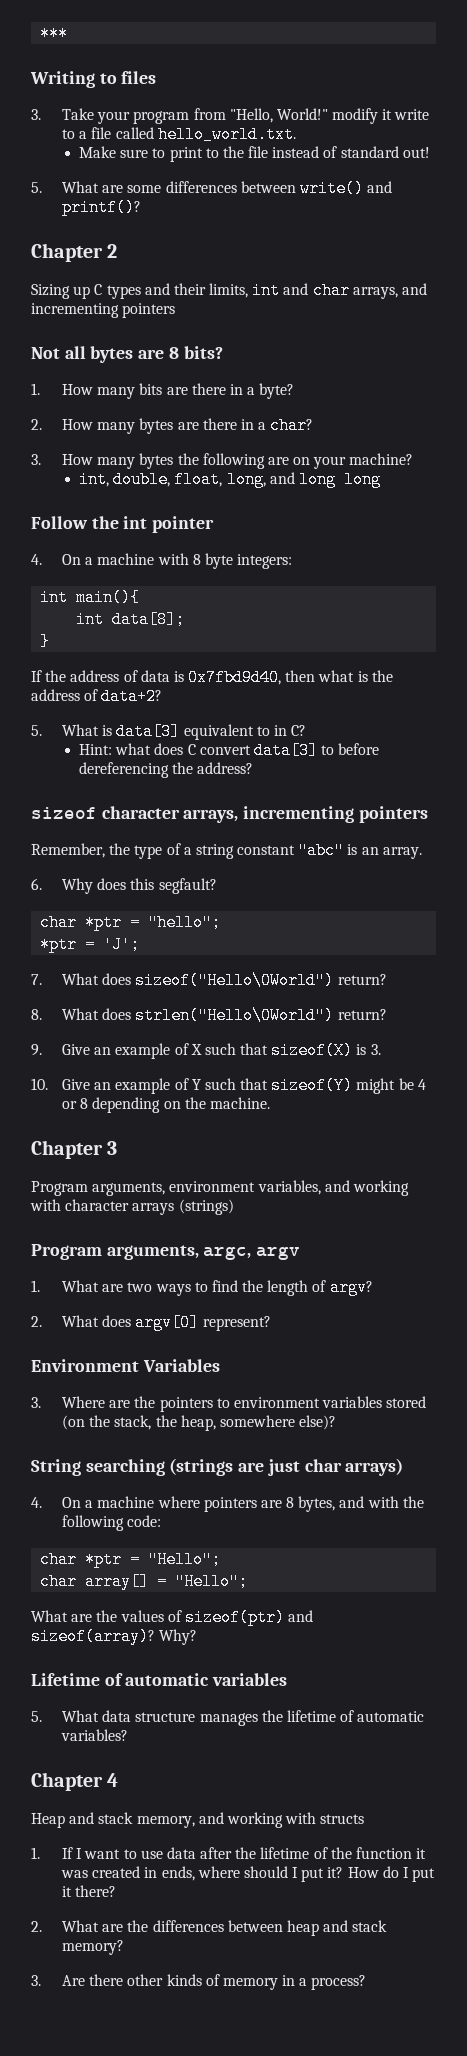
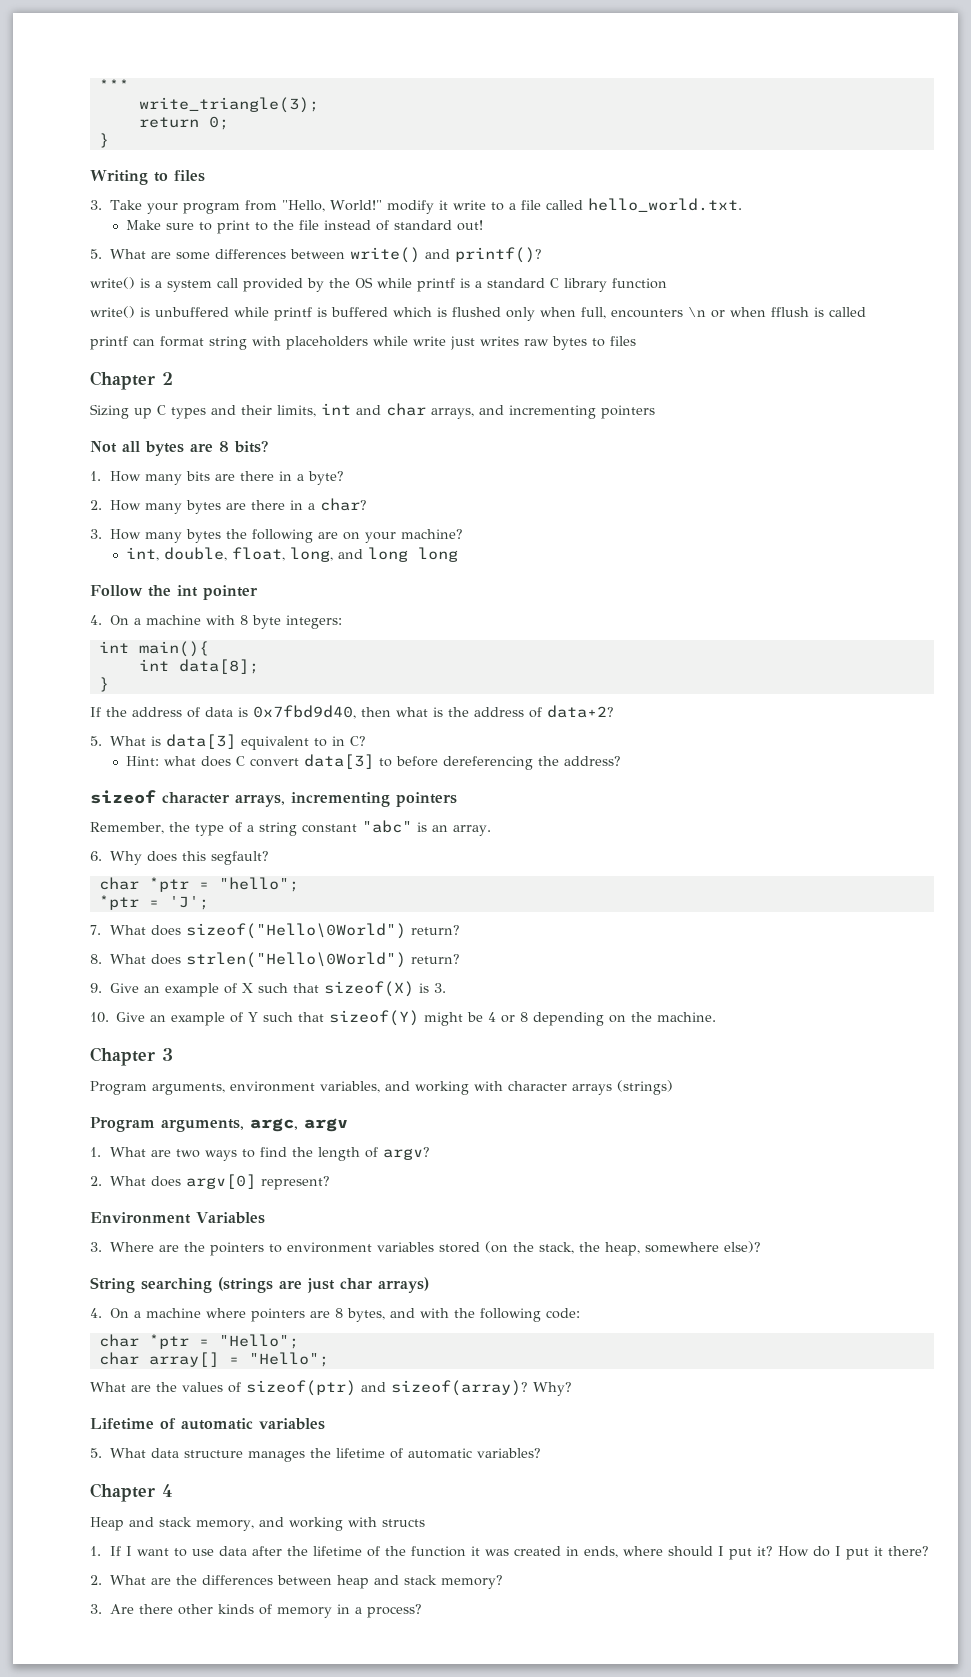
+ write_triangle(3);
+ return 0;
+ }
+ write() is a system call provided by the OS while printf is a standard C library function
+ write() is unbuffered while printf is buffered which is flushed only when full, encounters \n or when fflush is called
+ printf can format string with placeholders while write just writes raw bytes to files

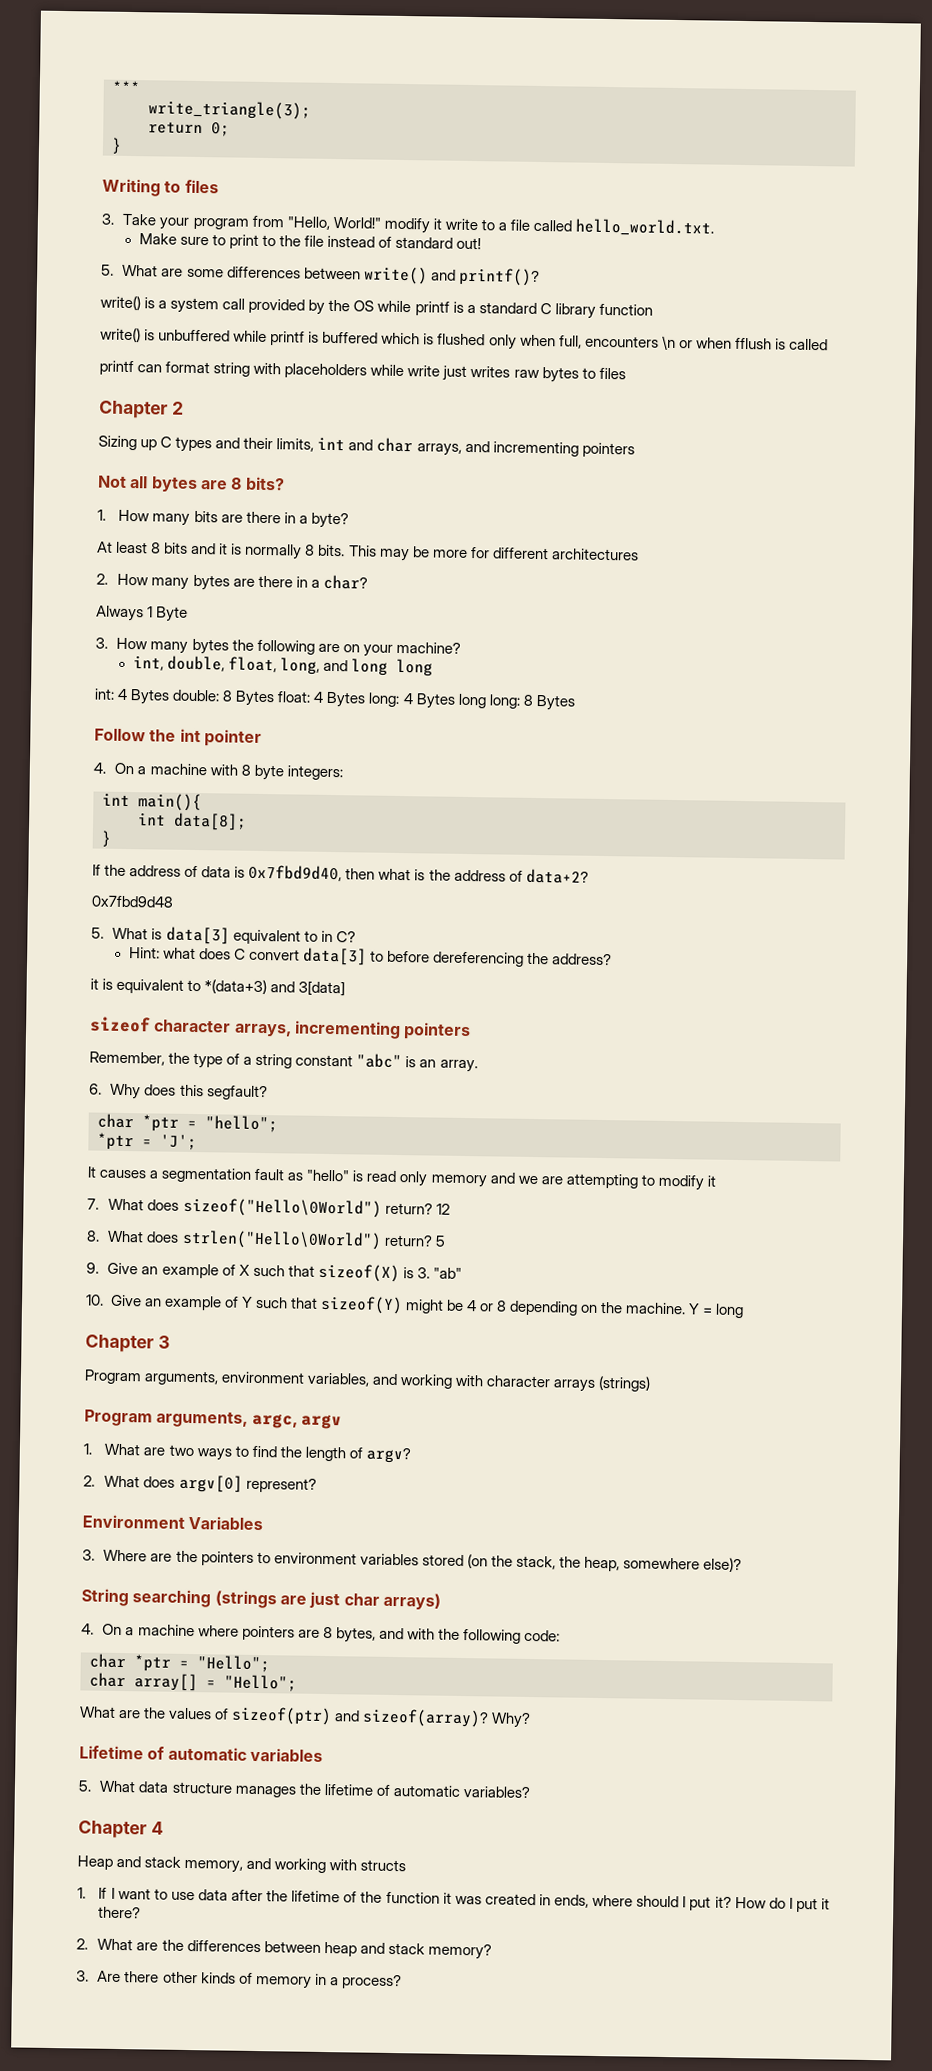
+ At least 8 bits and it is normally 8 bits. This may be more for different architectures
+ Always 1 Byte
+ int: 4 Bytes double: 8 Bytes float: 4 Bytes long: 4 Bytes long long: 8 Bytes
+ 0x7fbd9d48
+ it is equivalent to *(data+3) and 3[data]
+ It causes a segmentation fault as "hello" is read only memory and we are attempting to modify it
+ 12
+ 5
- 9. Give an example of X such that sizeof(X) is 3.
+ 9. Give an example of X such that sizeof(X) is 3. "ab"
+ Y = long

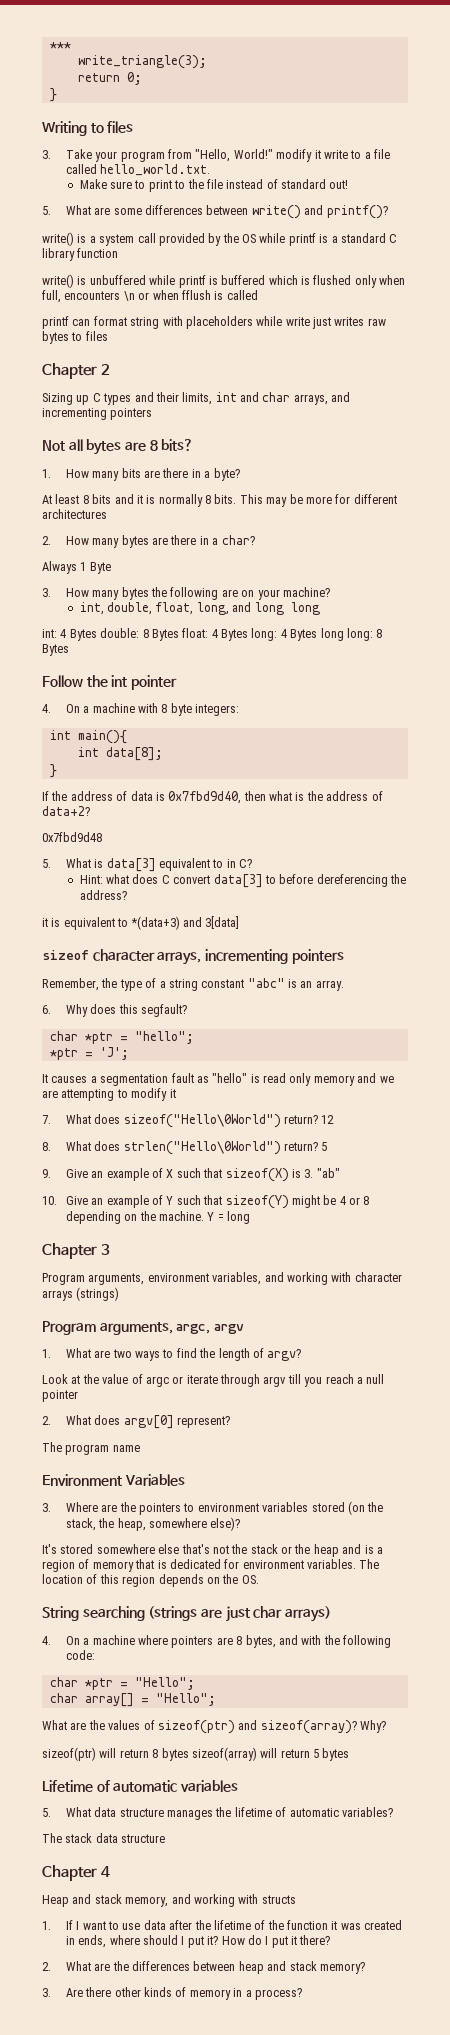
+ Look at the value of argc or iterate through argv till you reach a null pointer
+ The program name
+ It's stored somewhere else that's not the stack or the heap and is a region of memory that is dedicated for environment variables. The location of this region depends on the OS.
+ sizeof(ptr) will return 8 bytes sizeof(array) will return 5 bytes
+ The stack data structure

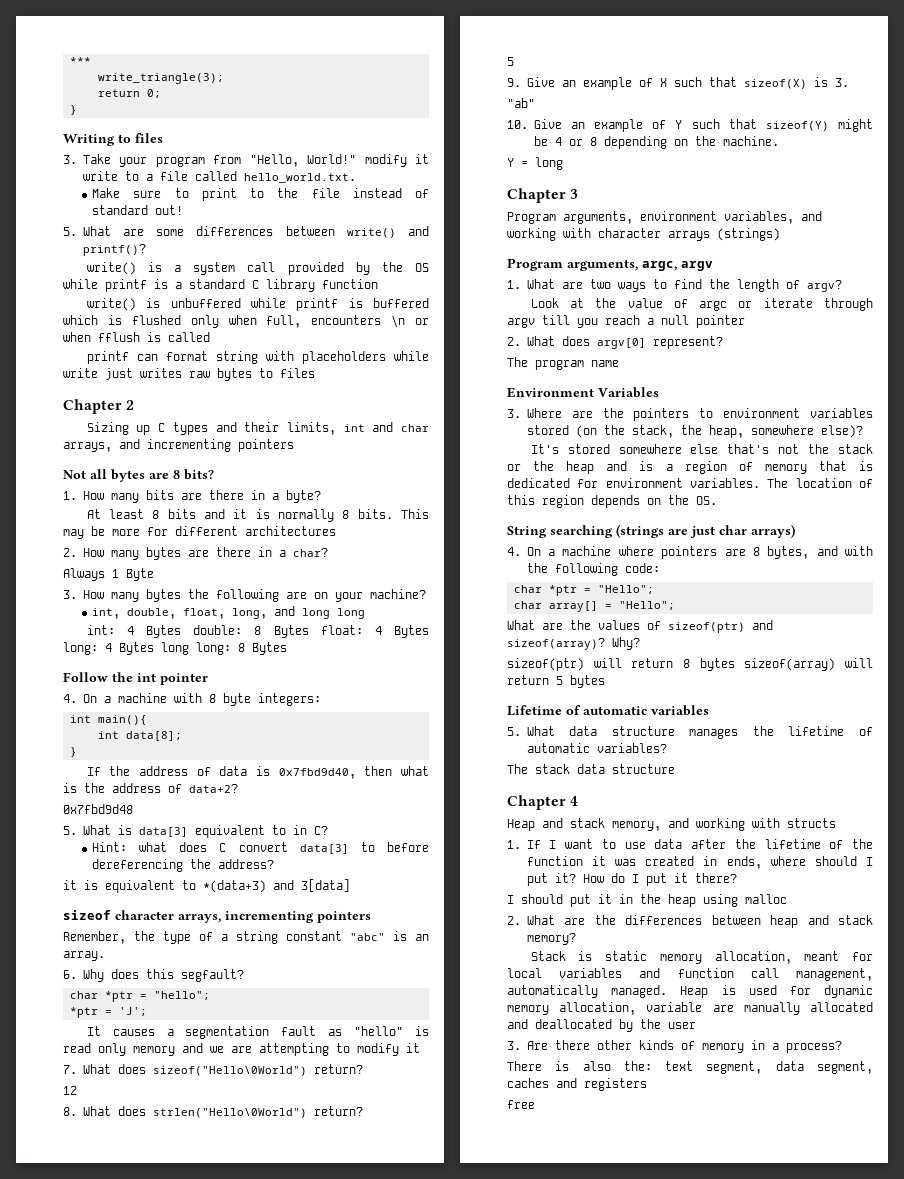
- 7. What does sizeof("Hello\0World") return? 12
+ 7. What does sizeof("Hello\0World") return?
+ 12
- 8. What does strlen("Hello\0World") return? 5
+ 8. What does strlen("Hello\0World") return?
+ 5
- 9. Give an example of X such that sizeof(X) is 3. "ab"
+ 9. Give an example of X such that sizeof(X) is 3.
+ "ab"
- 10. Give an example of Y such that sizeof(Y) might be 4 or 8 depending on the machine. Y = long
+ 10. Give an example of Y such that sizeof(Y) might be 4 or 8 depending on the machine.
+ Y = long
+ I should put it in the heap using malloc
+ Stack is static memory allocation, meant for local variables and function call management, automatically managed. Heap is used for dynamic memory allocation, variable are manually allocated and deallocated by the user
+ There is also the: text segment, data segment, caches and registers
+ free

